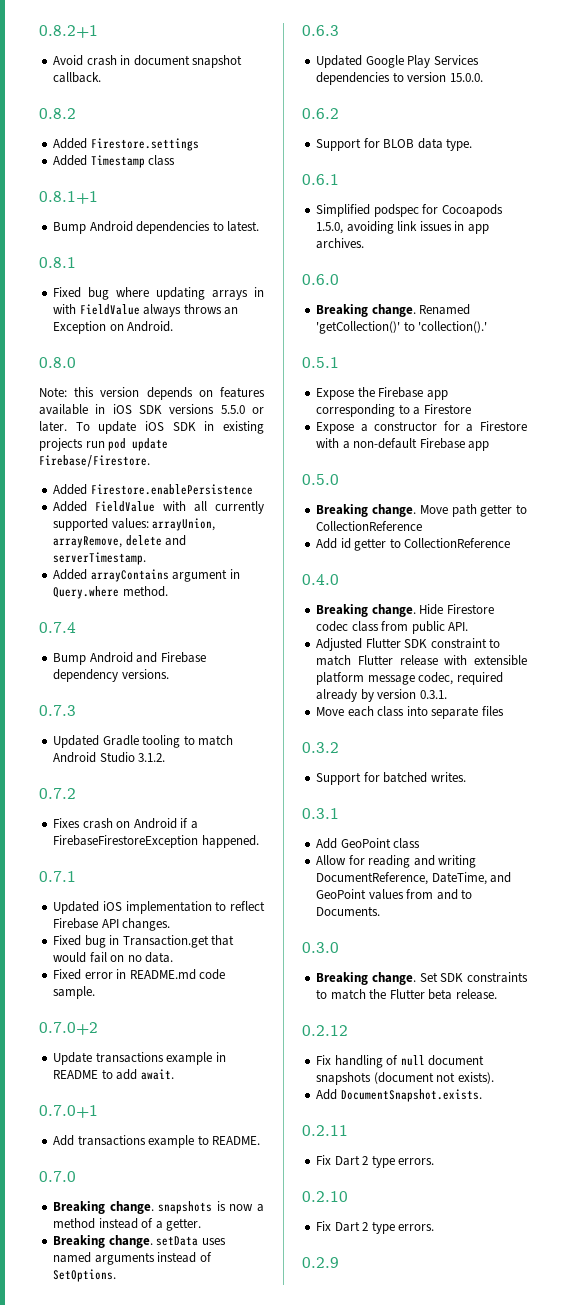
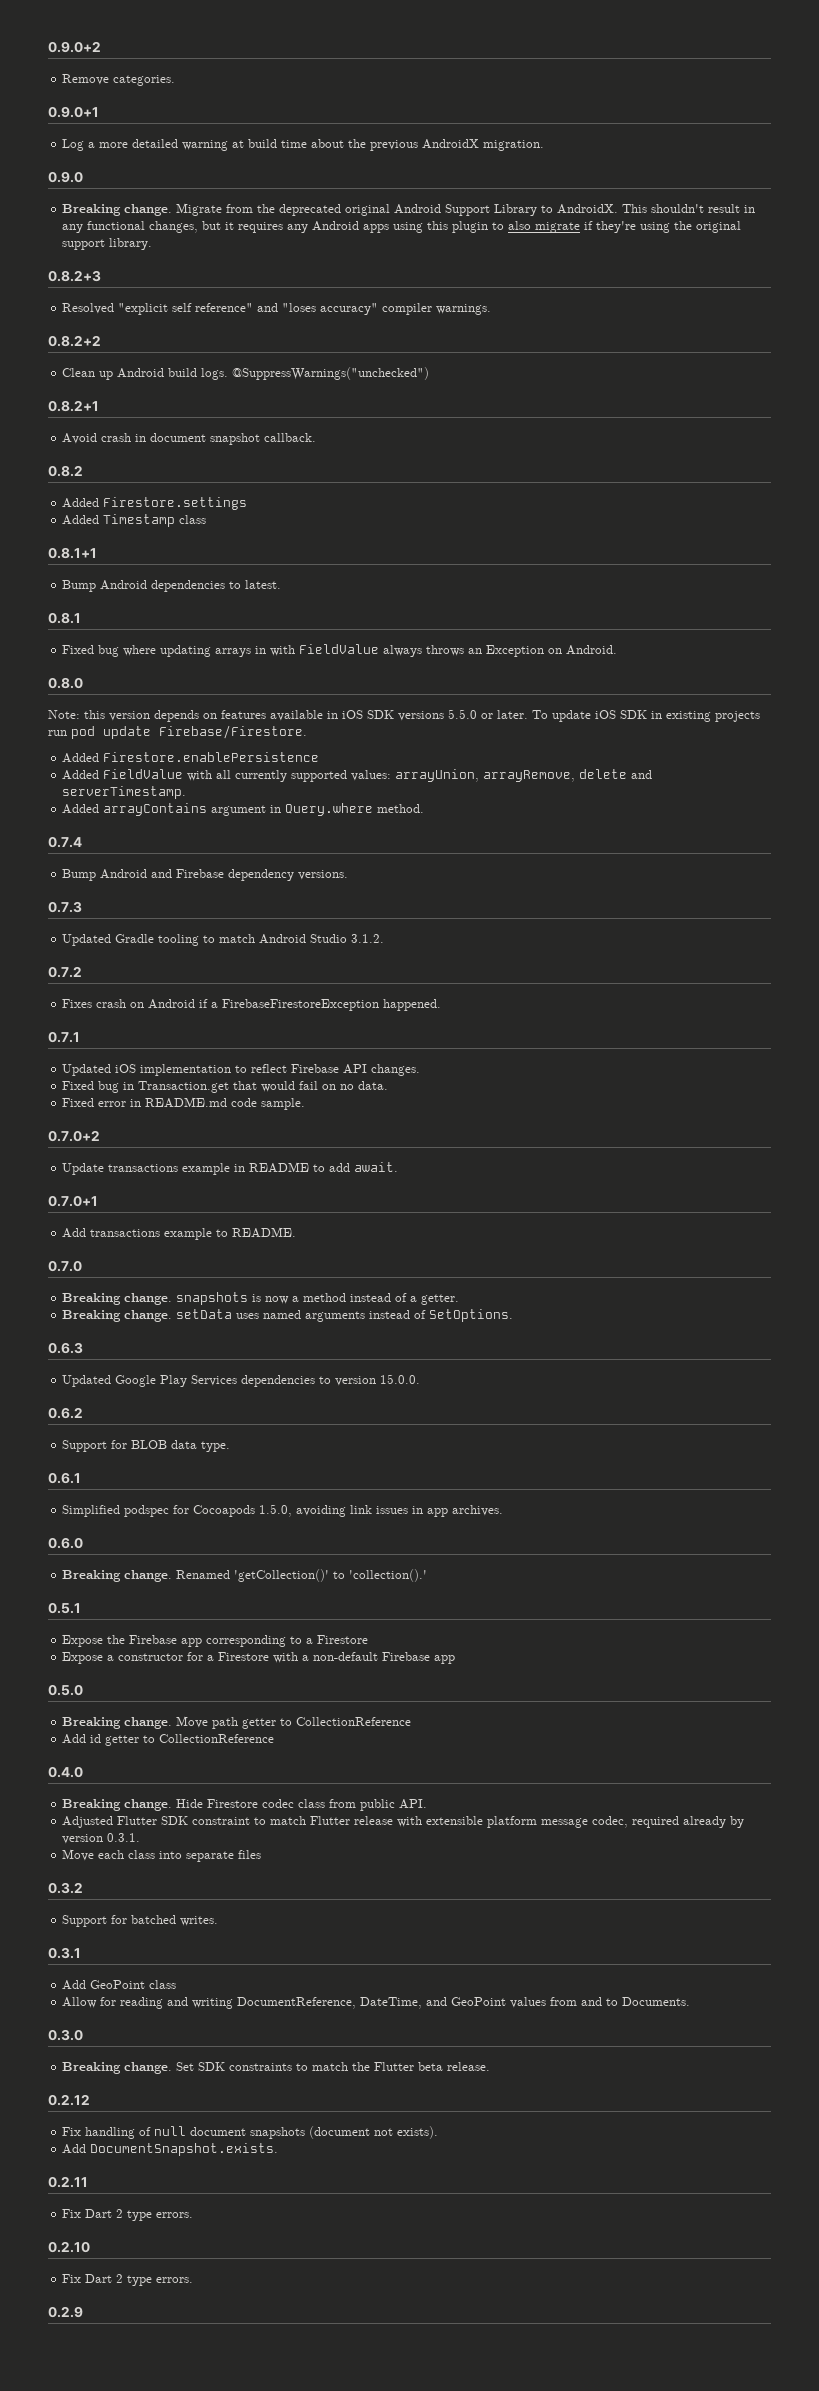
+ 0.9.0+2
+ Remove categories.
+ 0.9.0+1
+ Log a more detailed warning at build time about the previous AndroidX migration.
+ 0.9.0
+ Breaking change. Migrate from the deprecated original Android Support Library to AndroidX. This shouldn't result in any functional changes, but it requires any Android apps using this plugin to also migrate if they're using the original support library.
+ 0.8.2+3
+ Resolved "explicit self reference" and "loses accuracy" compiler warnings.
+ 0.8.2+2
+ Clean up Android build logs. @SuppressWarnings("unchecked")

